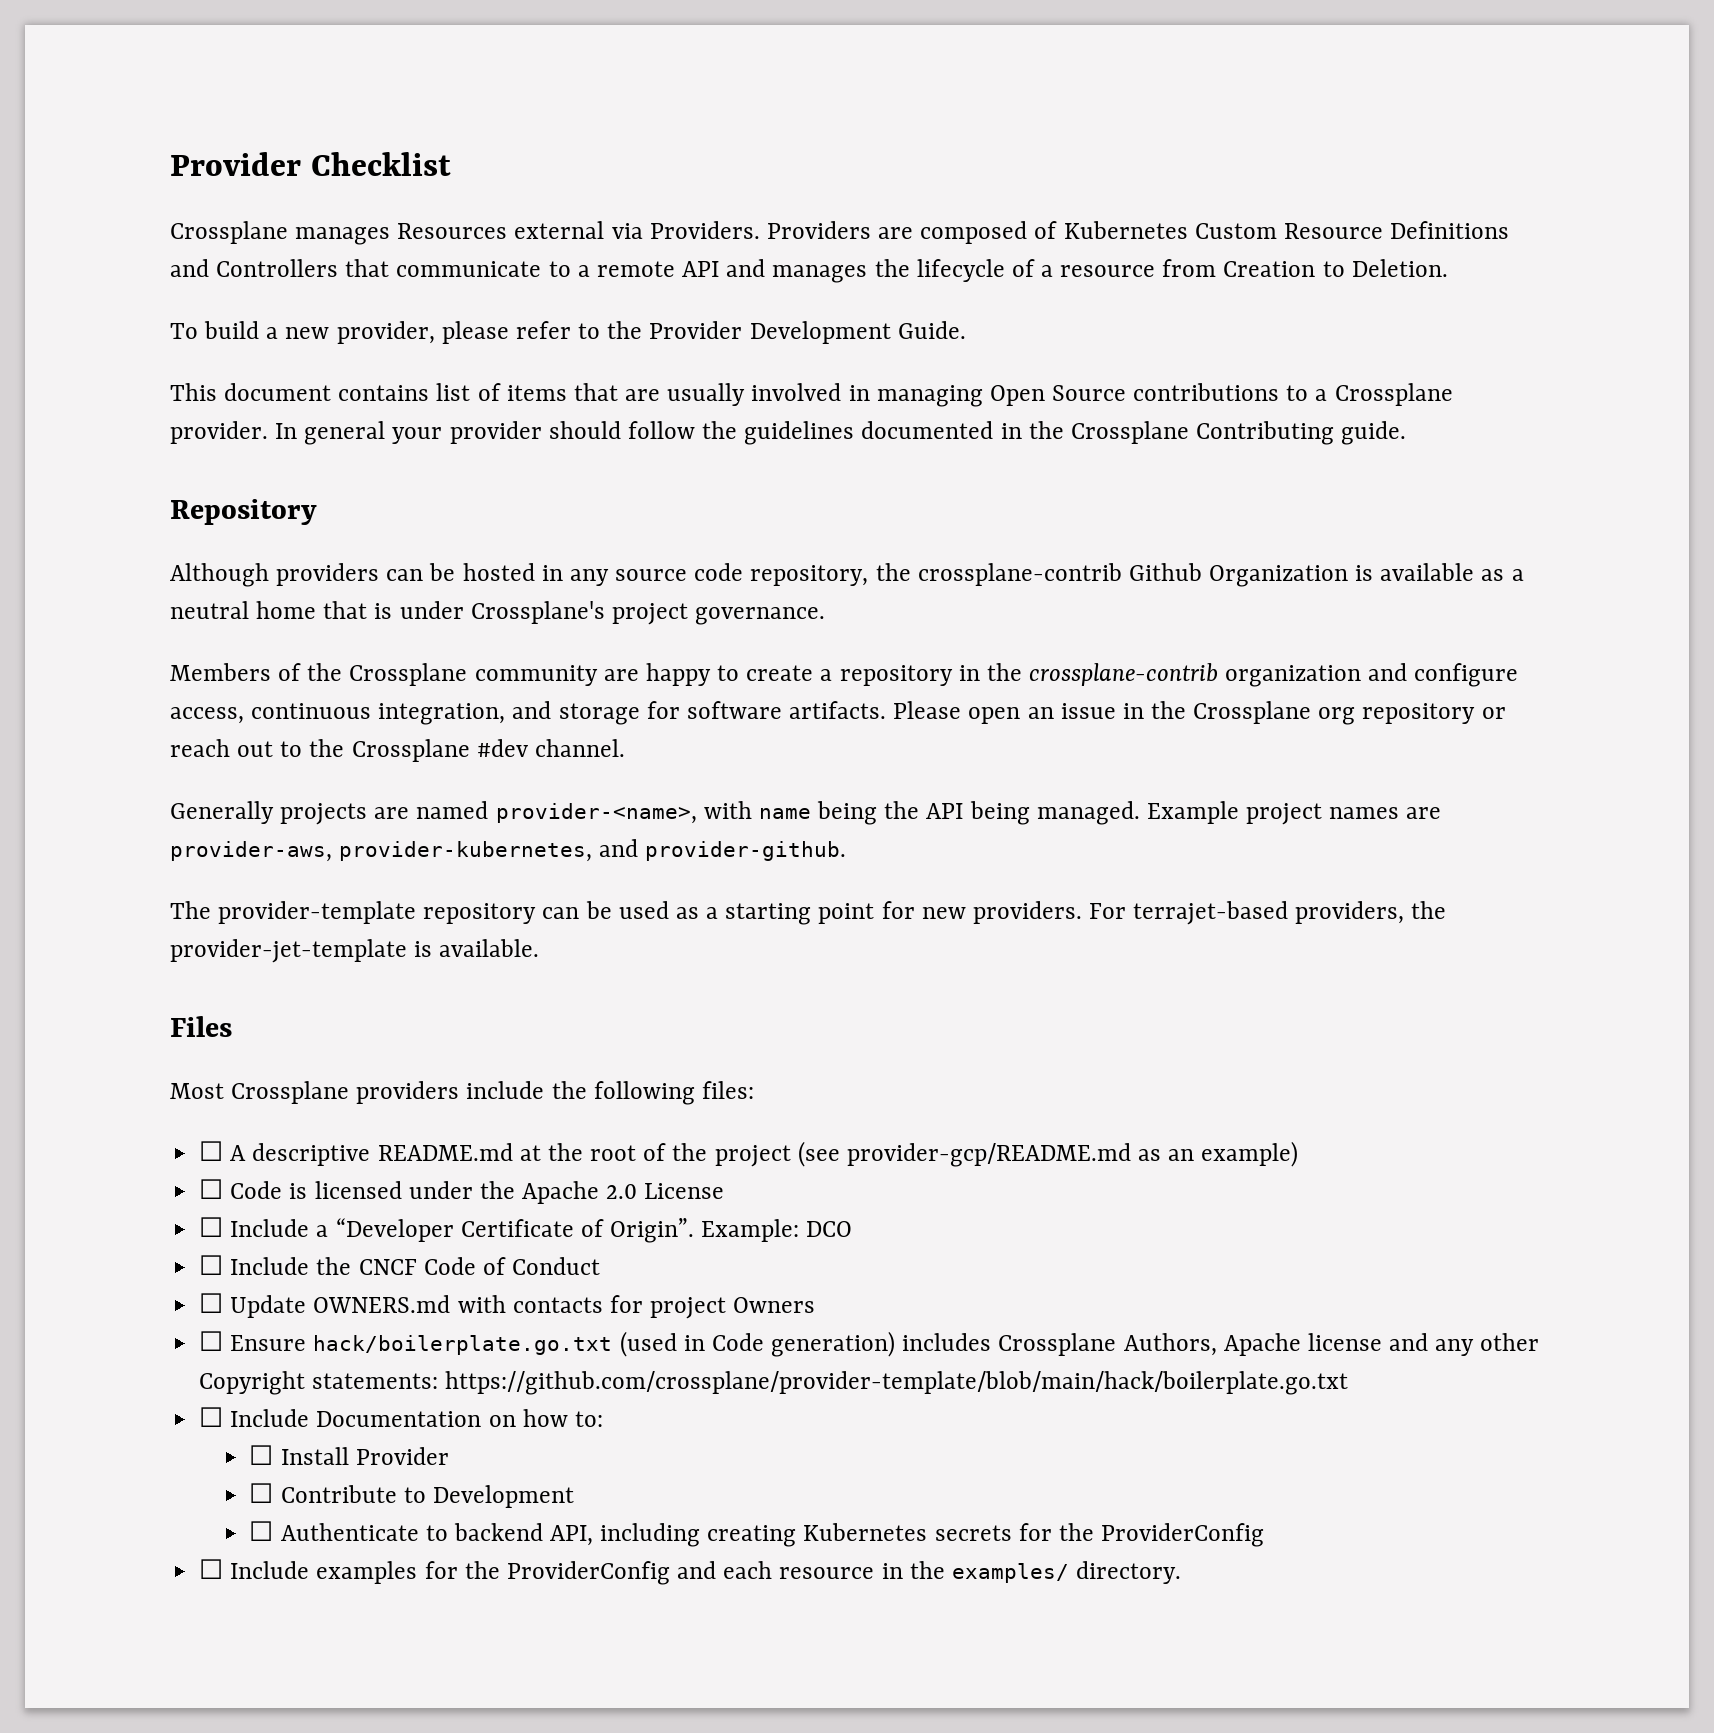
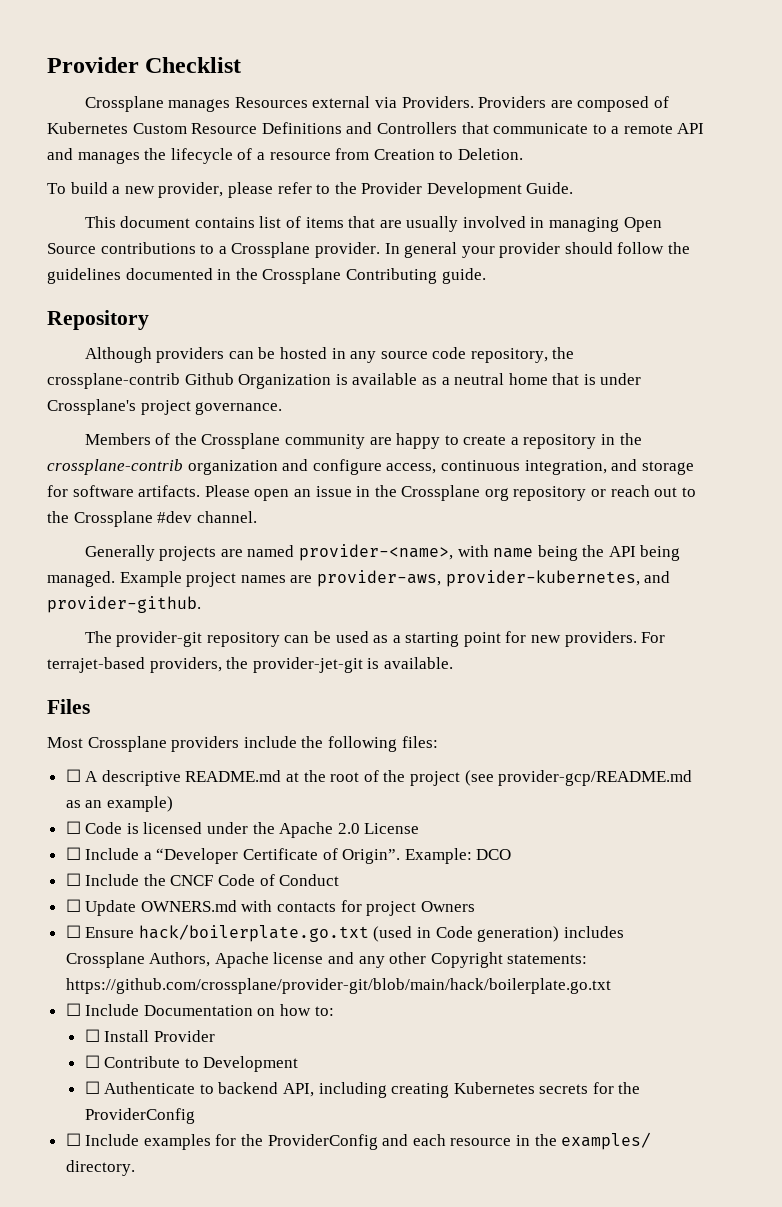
- The provider-template repository can be used as a starting point for new providers.
+ The provider-git repository can be used as a starting point for new providers.
- For terrajet-based providers, the provider-jet-template is available.
+ For terrajet-based providers, the provider-jet-git is available.
- ☐ Ensure hack/boilerplate.go.txt (used in Code generation) includes Crossplane Authors, Apache license and any other Copyright statements: https://github.com/crossplane/provider-template/blob/main/hack/boilerplate.go.txt
+ ☐ Ensure hack/boilerplate.go.txt (used in Code generation) includes Crossplane Authors, Apache license and any other Copyright statements: https://github.com/crossplane/provider-git/blob/main/hack/boilerplate.go.txt

